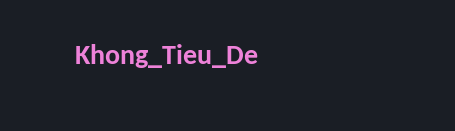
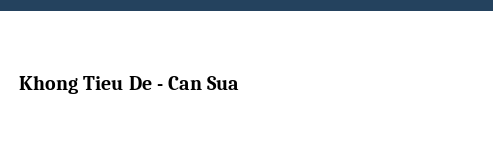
- Khong_Tieu_De
+ Khong Tieu De - Can Sua

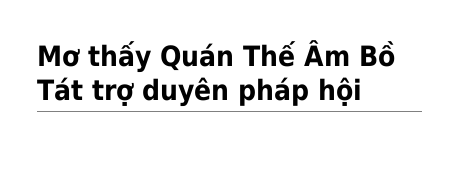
- Khong Tieu De - Can Sua
+ Mơ thấy Quán Thế Âm Bồ Tát trợ duyên pháp hội

